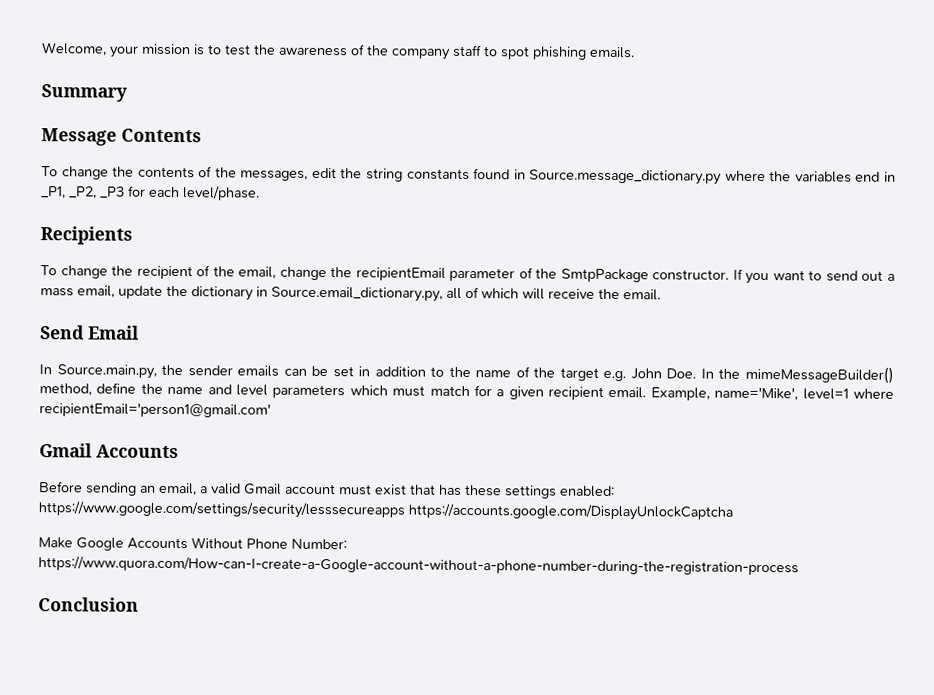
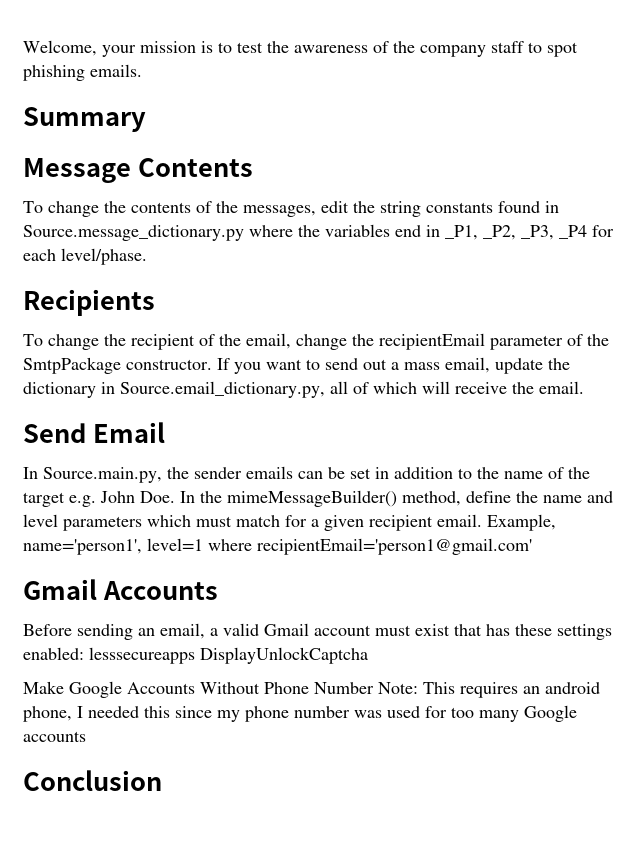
- To change the contents of the messages, edit the string constants found in Source.message_dictionary.py where the variables end in _P1, _P2, _P3 for each level/phase.
+ To change the contents of the messages, edit the string constants found in Source.message_dictionary.py where the variables end in _P1, _P2, _P3, _P4 for each level/phase.
- Example, name='Mike', level=1 where recipientEmail='person1@gmail.com'
+ Example, name='person1', level=1 where recipientEmail='person1@gmail.com'
- Before sending an email, a valid Gmail account must exist that has these settings enabled: https://www.google.com/settings/security/lesssecureapps https://accounts.google.com/DisplayUnlockCaptcha
+ Before sending an email, a valid Gmail account must exist that has these settings enabled: lesssecureapps DisplayUnlockCaptcha
- Make Google Accounts Without Phone Number: https://www.quora.com/How-can-I-create-a-Google-account-without-a-phone-number-during-the-registration-process
+ Make Google Accounts Without Phone Number Note: This requires an android phone, I needed this since my phone number was used for too many Google accounts

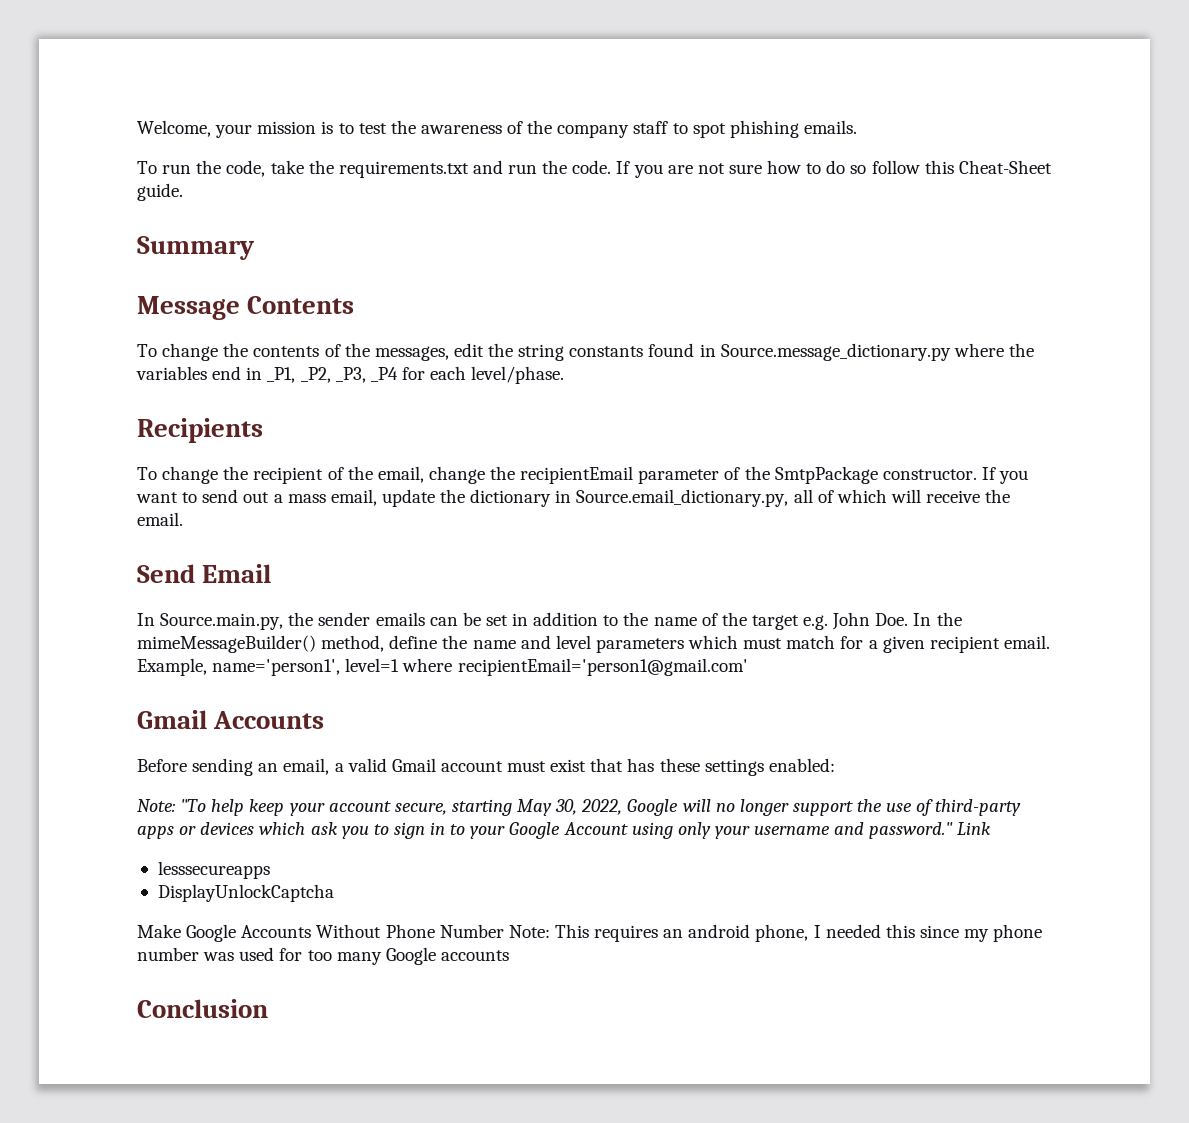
+ To run the code, take the requirements.txt and run the code. If you are not sure how to do so follow this Cheat-Sheet guide.
- Before sending an email, a valid Gmail account must exist that has these settings enabled: lesssecureapps DisplayUnlockCaptcha
+ Before sending an email, a valid Gmail account must exist that has these settings enabled:
+ Note: "To help keep your account secure, starting May 30, 2022, Google will no longer support the use of third-party apps or devices which ask you to sign in to your Google Account using only your username and password." Link
+ lesssecureapps
+ DisplayUnlockCaptcha

